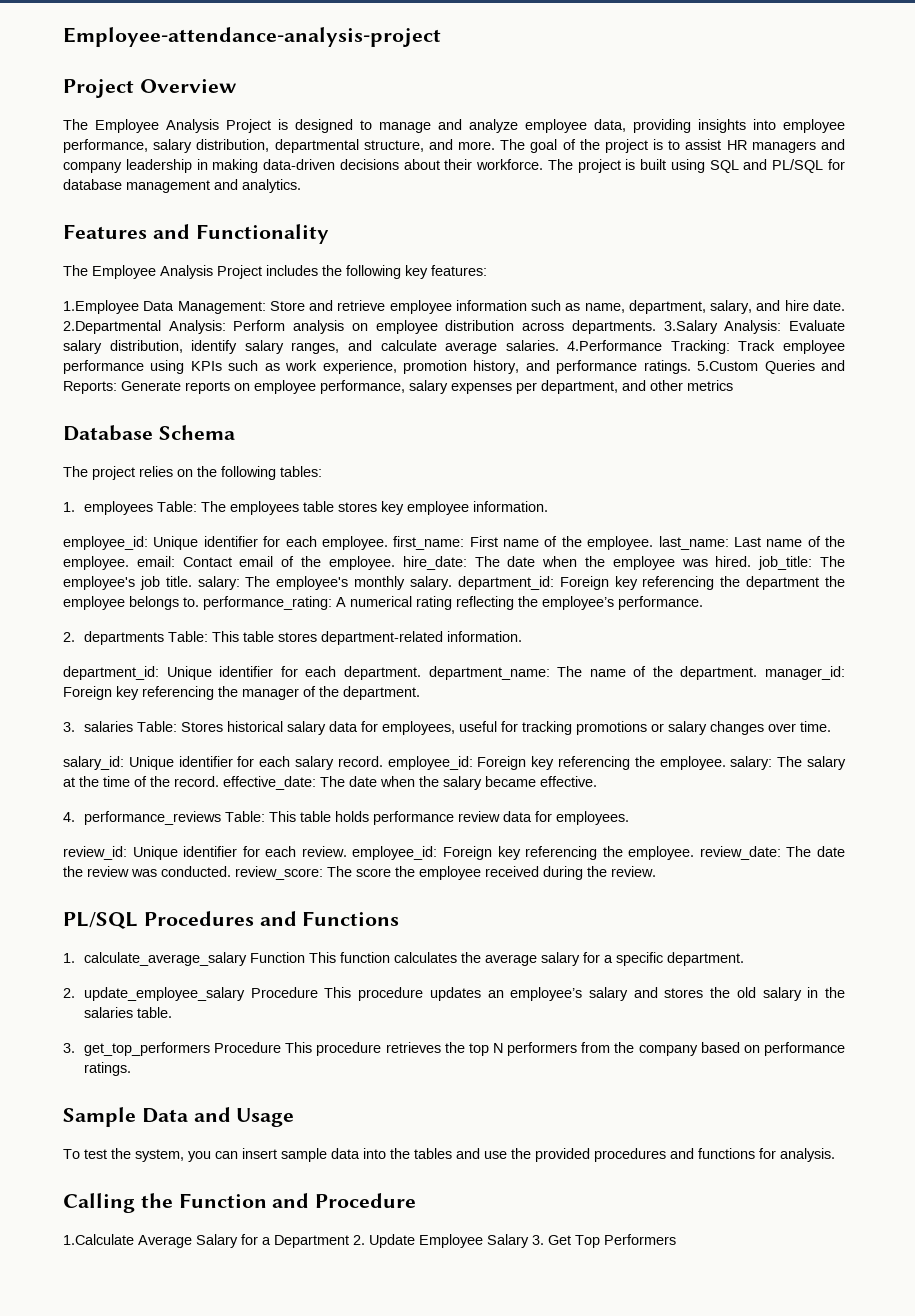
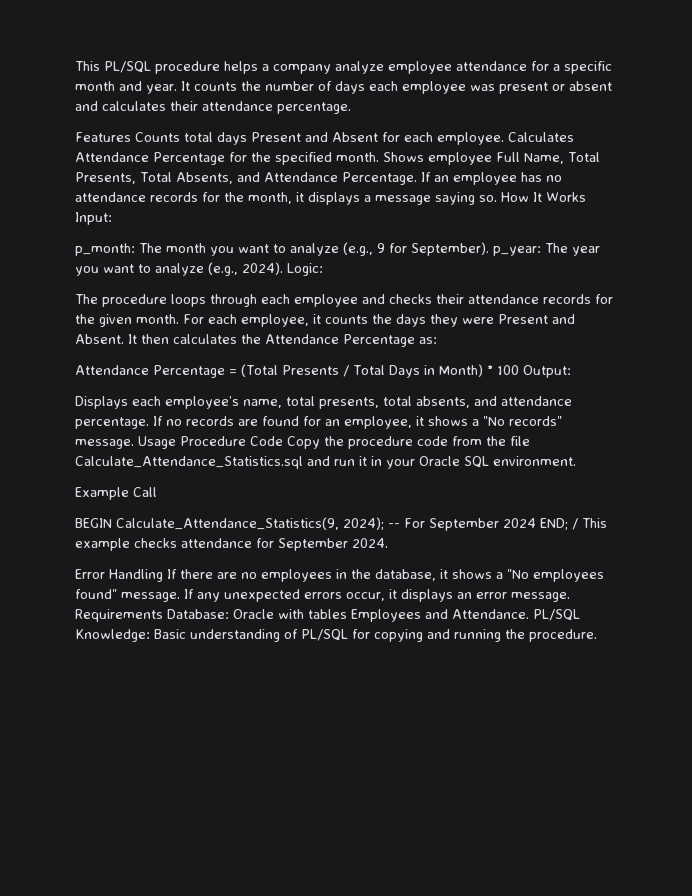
- Employee-attendance-analysis-project
- Project Overview
- The Employee Analysis Project is designed to manage and analyze employee data, providing insights into employee performance, salary distribution, departmental structure, and more. The goal of the project is to assist HR managers and company leadership in making data-driven decisions about their workforce. The project is built using SQL and PL/SQL for database management and analytics.
- Features and Functionality
- The Employee Analysis Project includes the following key features:
- 1.Employee Data Management: Store and retrieve employee information such as name, department, salary, and hire date. 2.Departmental Analysis: Perform analysis on employee distribution across departments. 3.Salary Analysis: Evaluate salary distribution, identify salary ranges, and calculate average salaries. 4.Performance Tracking: Track employee performance using KPIs such as work experience, promotion history, and performance ratings. 5.Custom Queries and Reports: Generate reports on employee performance, salary expenses per department, and other metrics
- Database Schema
- The project relies on the following tables:
- 1. employees Table: The employees table stores key employee information.
- employee_id: Unique identifier for each employee. first_name: First name of the employee. last_name: Last name of the employee. email: Contact email of the employee. hire_date: The date when the employee was hired. job_title: The employee's job title. salary: The employee's monthly salary. department_id: Foreign key referencing the department the employee belongs to. performance_rating: A numerical rating reflecting the employee’s performance.
- 2. departments Table: This table stores department-related information.
- department_id: Unique identifier for each department. department_name: The name of the department. manager_id: Foreign key referencing the manager of the department.
- 3. salaries Table: Stores historical salary data for employees, useful for tracking promotions or salary changes over time.
- salary_id: Unique identifier for each salary record. employee_id: Foreign key referencing the employee. salary: The salary at the time of the record. effective_date: The date when the salary became effective.
- 4. performance_reviews Table: This table holds performance review data for employees.
- review_id: Unique identifier for each review. employee_id: Foreign key referencing the employee. review_date: The date the review was conducted. review_score: The score the employee received during the review.
- PL/SQL Procedures and Functions
- 1. calculate_average_salary Function This function calculates the average salary for a specific department.
- 2. update_employee_salary Procedure This procedure updates an employee’s salary and stores the old salary in the salaries table.
- 3. get_top_performers Procedure This procedure retrieves the top N performers from the company based on performance ratings.
- Sample Data and Usage
- To test the system, you can insert sample data into the tables and use the provided procedures and functions for analysis.
- Calling the Function and Procedure
- 1.Calculate Average Salary for a Department 2. Update Employee Salary 3. Get Top Performers
+ This PL/SQL procedure helps a company analyze employee attendance for a specific month and year. It counts the number of days each employee was present or absent and calculates their attendance percentage.
+ Features Counts total days Present and Absent for each employee. Calculates Attendance Percentage for the specified month. Shows employee Full Name, Total Presents, Total Absents, and Attendance Percentage. If an employee has no attendance records for the month, it displays a message saying so. How It Works Input:
+ p_month: The month you want to analyze (e.g., 9 for September). p_year: The year you want to analyze (e.g., 2024). Logic:
+ The procedure loops through each employee and checks their attendance records for the given month. For each employee, it counts the days they were Present and Absent. It then calculates the Attendance Percentage as:
+ Attendance Percentage = (Total Presents / Total Days in Month) * 100 Output:
+ Displays each employee’s name, total presents, total absents, and attendance percentage. If no records are found for an employee, it shows a "No records" message. Usage Procedure Code Copy the procedure code from the file Calculate_Attendance_Statistics.sql and run it in your Oracle SQL environment.
+ Example Call
+ BEGIN Calculate_Attendance_Statistics(9, 2024); -- For September 2024 END; / This example checks attendance for September 2024.
+ Error Handling If there are no employees in the database, it shows a "No employees found" message. If any unexpected errors occur, it displays an error message. Requirements Database: Oracle with tables Employees and Attendance. PL/SQL Knowledge: Basic understanding of PL/SQL for copying and running the procedure.

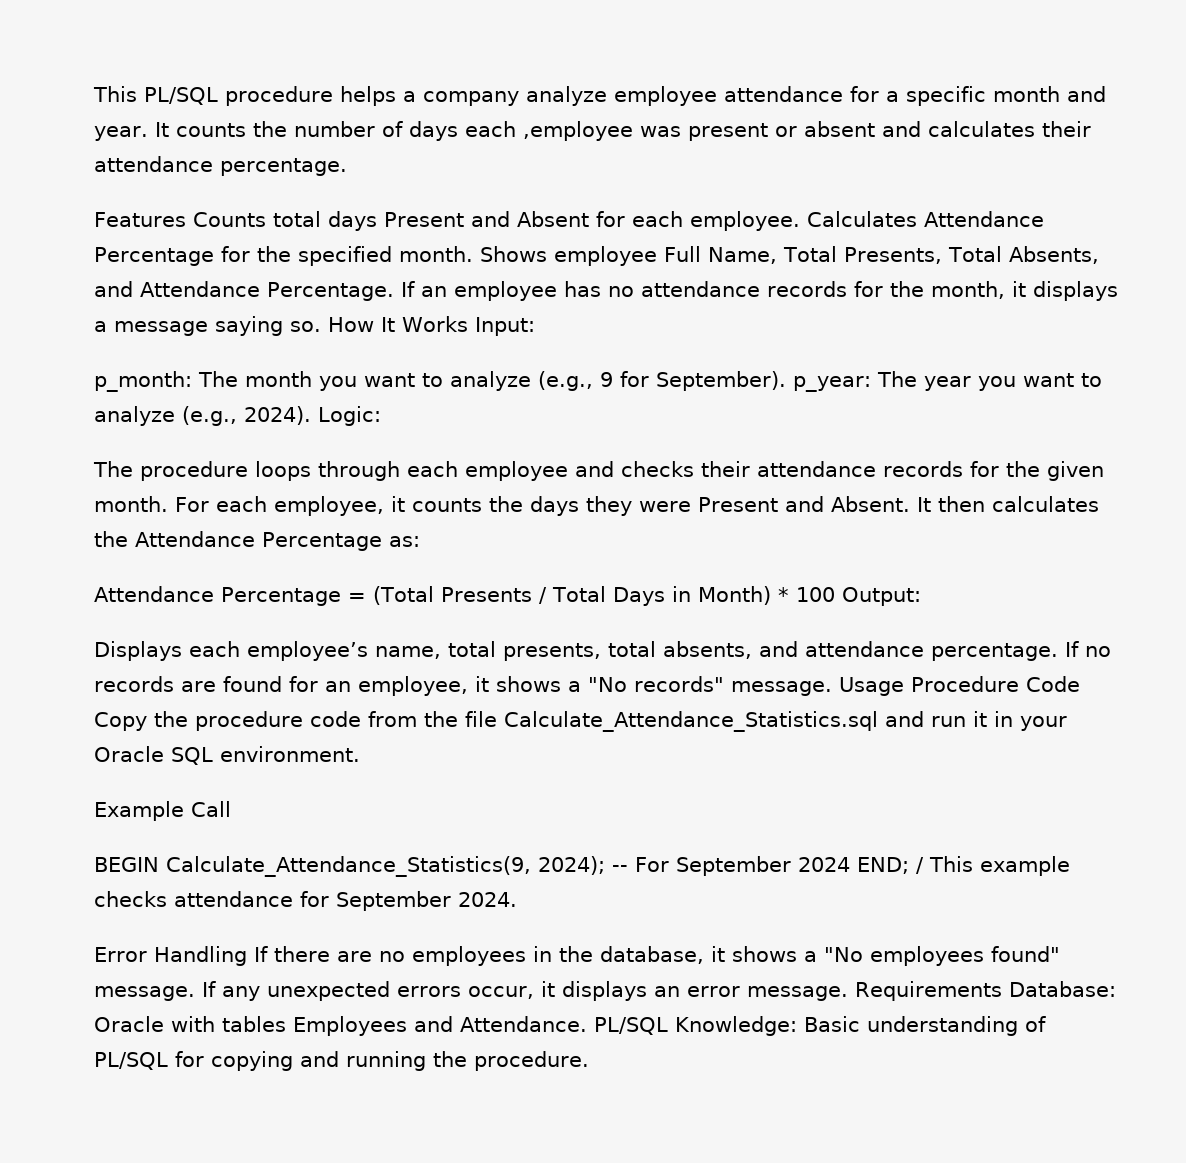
- It counts the number of days each employee was present or absent and calculates their attendance percentage.
+ It counts the number of days each ,employee was present or absent and calculates their attendance percentage.

